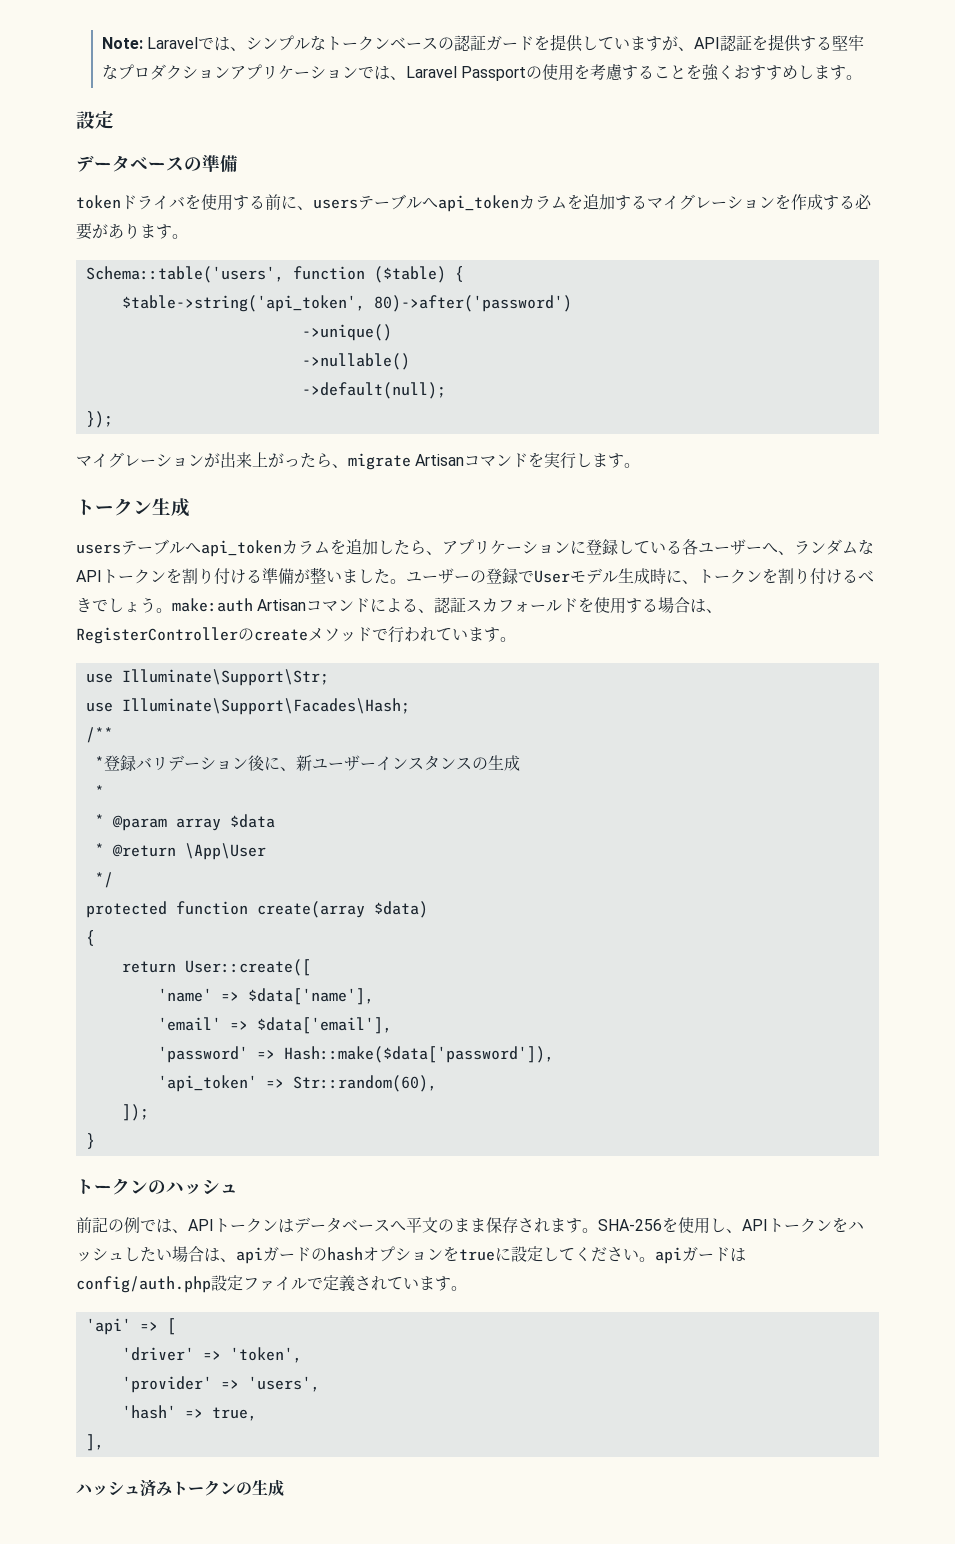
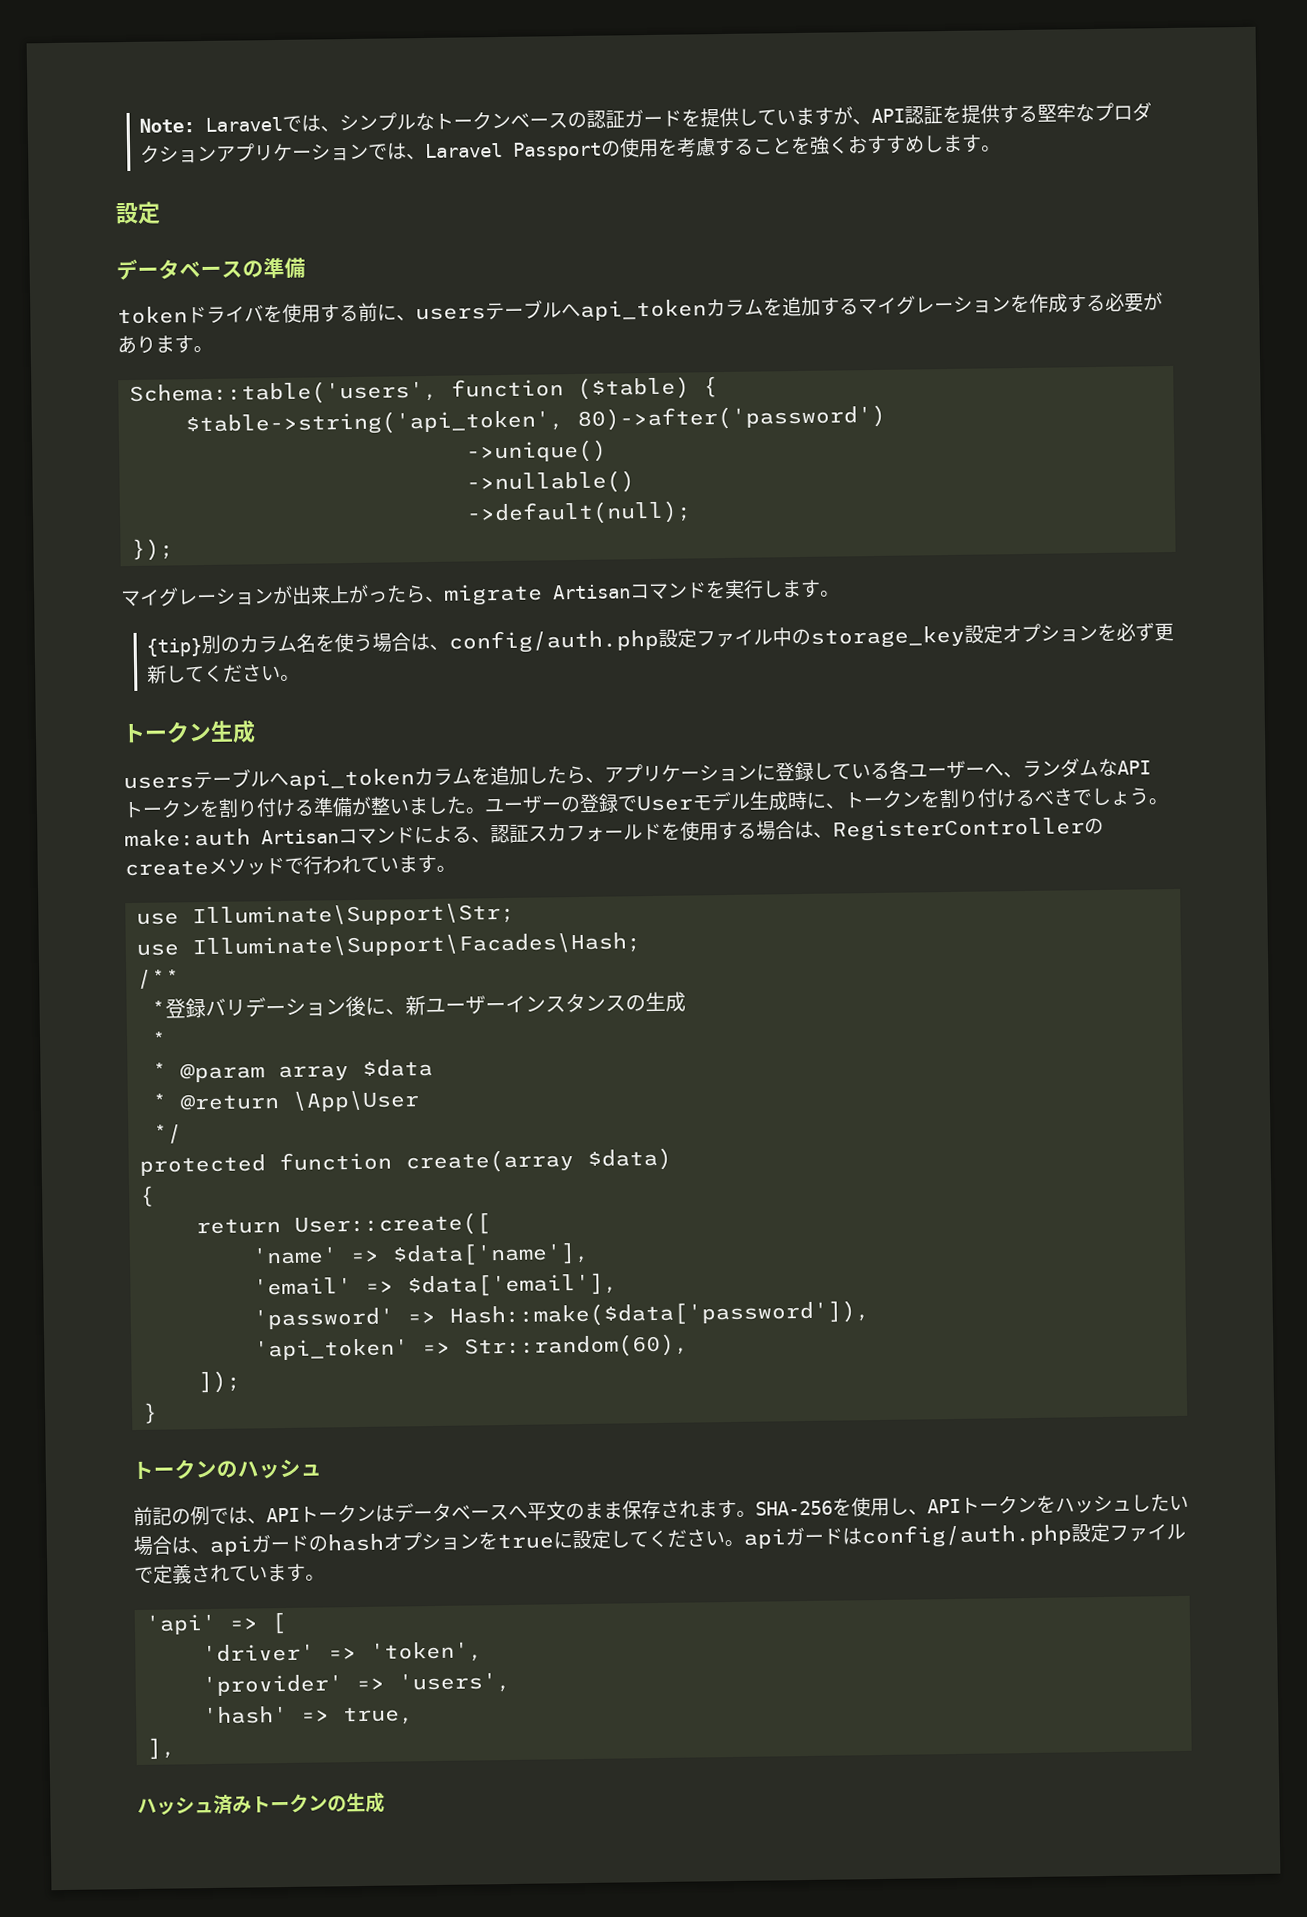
+ {tip}別のカラム名を使う場合は、config/auth.php設定ファイル中のstorage_key設定オプションを必ず更新してください。

